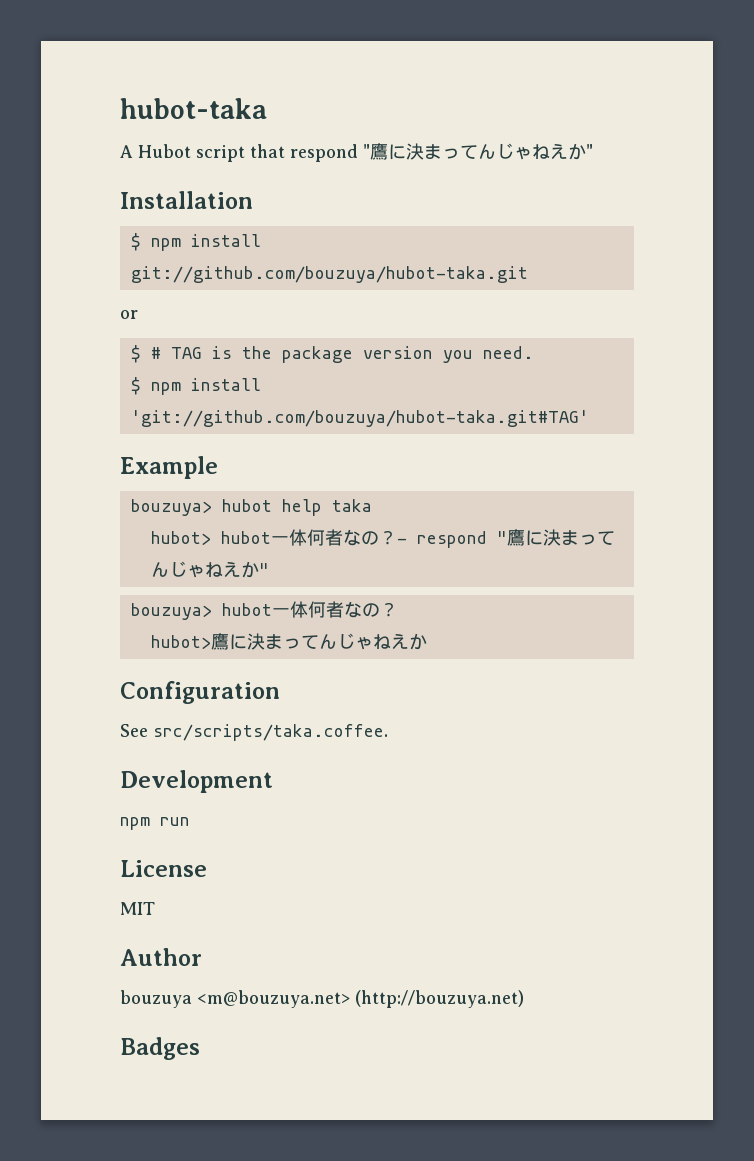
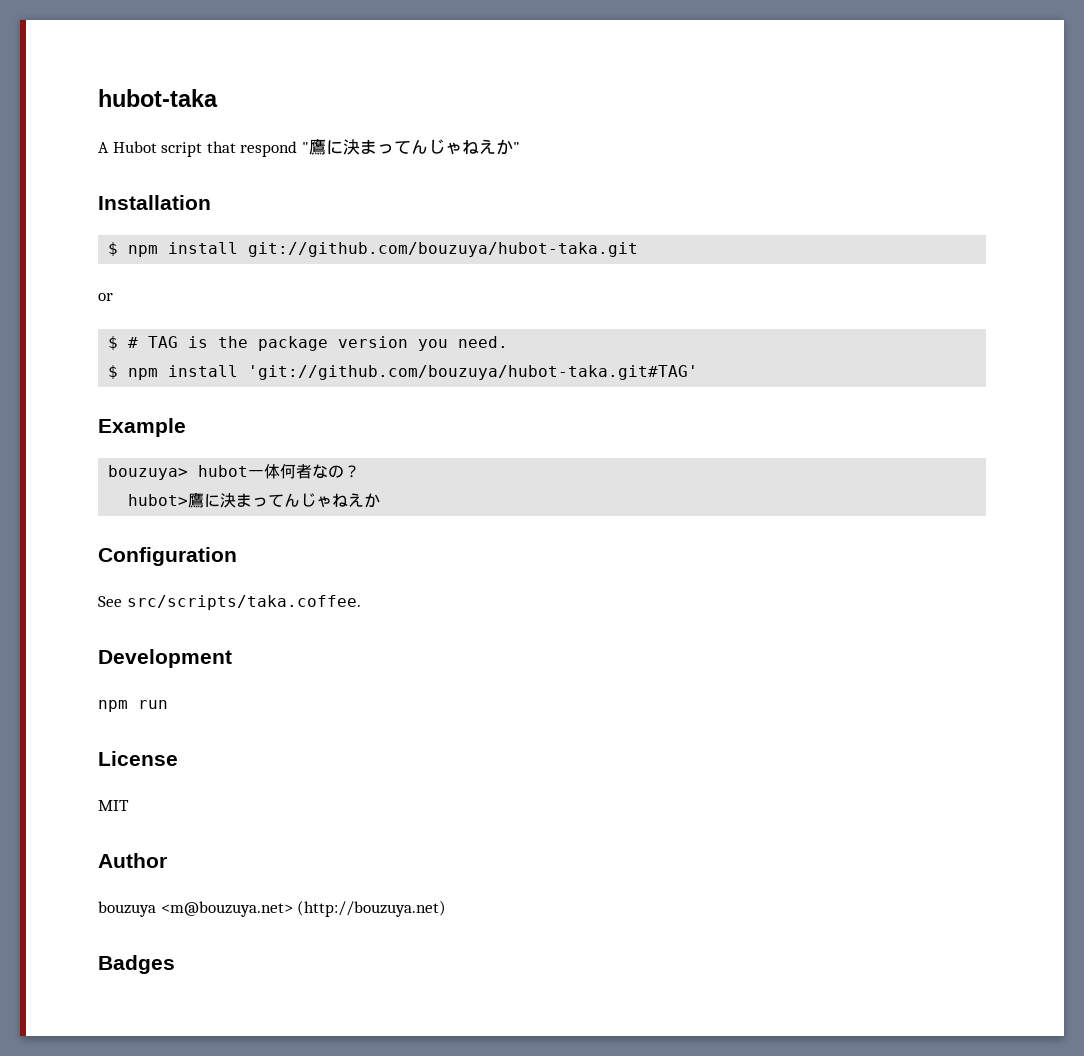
- bouzuya> hubot help taka
- hubot> hubot一体何者なの？- respond "鷹に決まってんじゃねえか"

